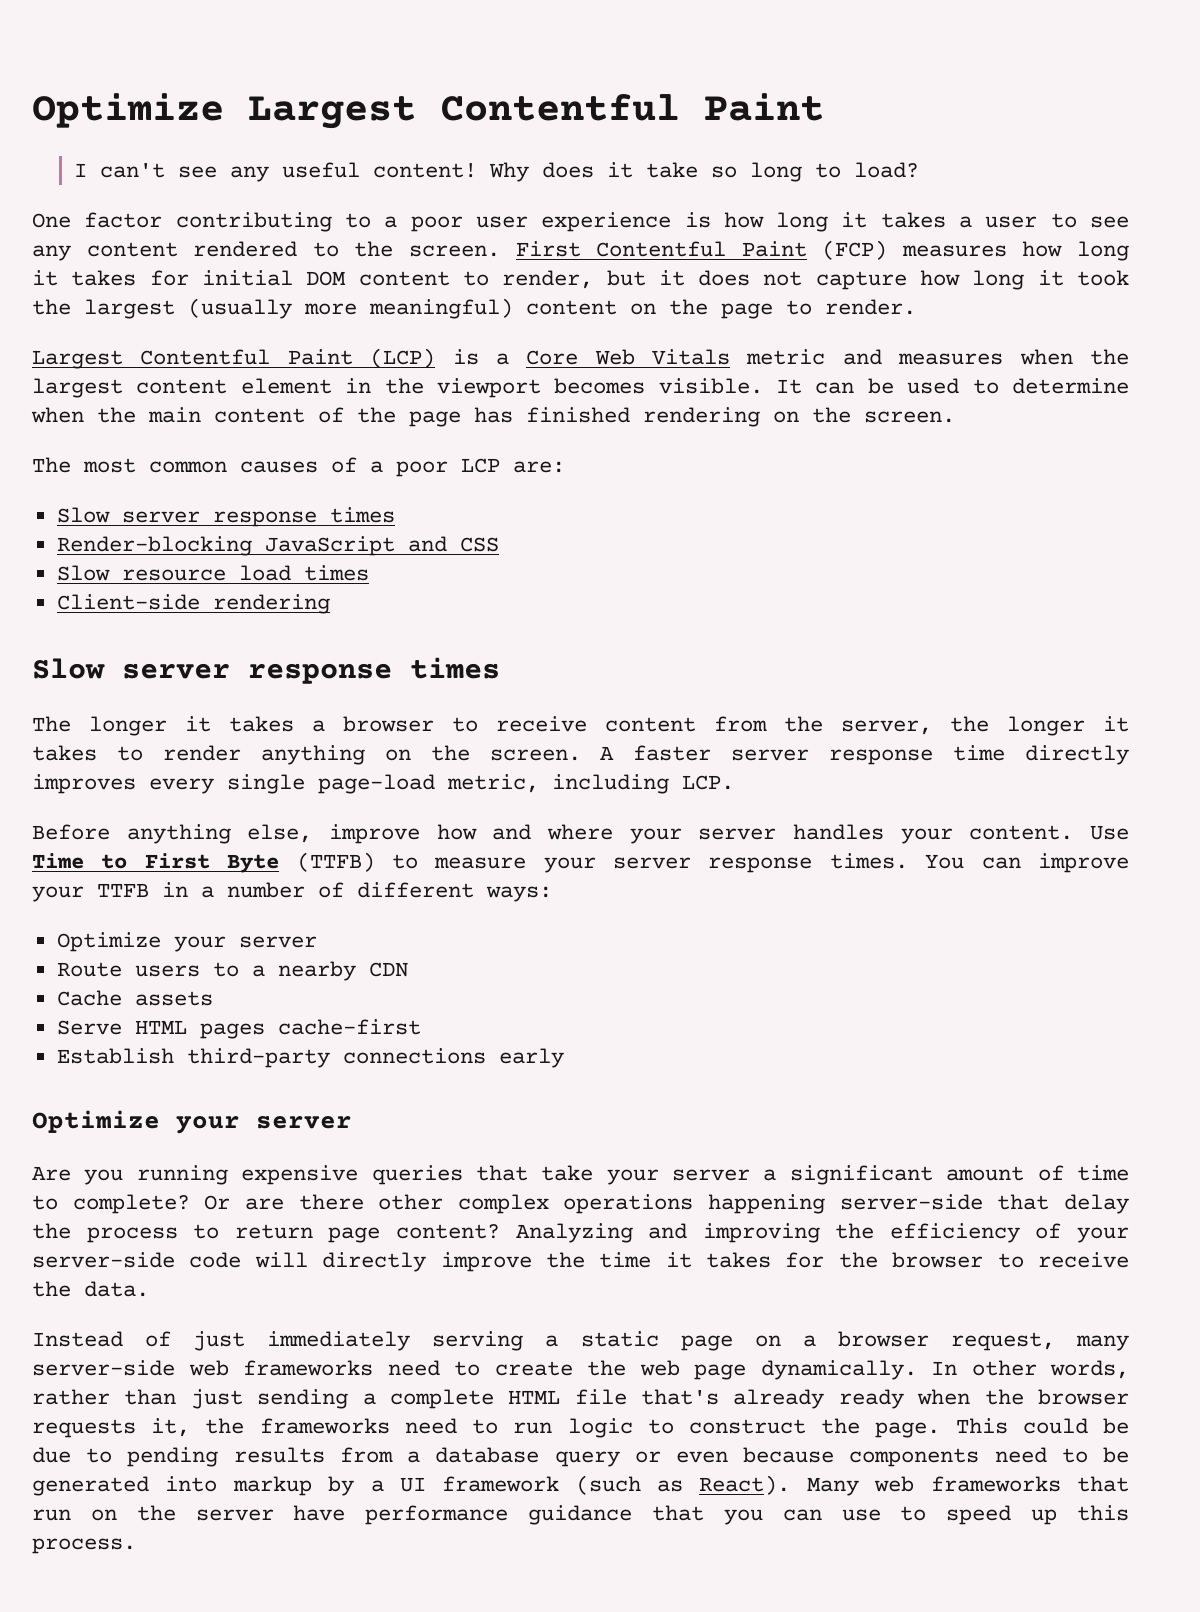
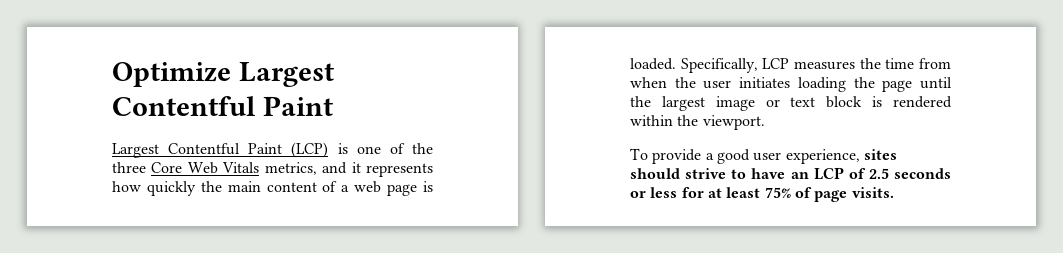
- I can't see any useful content! Why does it take so long to load?
- One factor contributing to a poor user experience is how long it takes a user to see any content rendered to the screen. First Contentful Paint (FCP) measures how long it takes for initial DOM content to render, but it does not capture how long it took the largest (usually more meaningful) content on the page to render.
- Largest Contentful Paint (LCP) is a Core Web Vitals metric and measures when the largest content element in the viewport becomes visible. It can be used to determine when the main content of the page has finished rendering on the screen.
- The most common causes of a poor LCP are:
- Slow server response times
- Render-blocking JavaScript and CSS
- Slow resource load times
- Client-side rendering
- Slow server response times
- The longer it takes a browser to receive content from the server, the longer it takes to render anything on the screen. A faster server response time directly improves every single page-load metric, including LCP.
- Before anything else, improve how and where your server handles your content. Use Time to First Byte (TTFB) to measure your server response times. You can improve your TTFB in a number of different ways:
- Optimize your server
- Route users to a nearby CDN
- Cache assets
- Serve HTML pages cache-first
- Establish third-party connections early
- Optimize your server
- Are you running expensive queries that take your server a significant amount of time to complete? Or are there other complex operations happening server-side that delay the process to return page content? Analyzing and improving the efficiency of your server-side code will directly improve the time it takes for the browser to receive the data.
- Instead of just immediately serving a static page on a browser request, many server-side web frameworks need to create the web page dynamically. In other words, rather than just sending a complete HTML file that's already ready when the browser requests it, the frameworks need to run logic to construct the page. This could be due to pending results from a database query or even because components need to be generated into markup by a UI framework (such as React). Many web frameworks that run on the server have performance guidance that you can use to speed up this process.
+ Largest Contentful Paint (LCP) is one of the three Core Web Vitals metrics, and it represents how quickly the main content of a web page is loaded. Specifically, LCP measures the time from when the user initiates loading the page until the largest image or text block is rendered within the viewport.
+ To provide a good user experience, sites should strive to have an LCP of 2.5 seconds or less for at least 75% of page visits.

